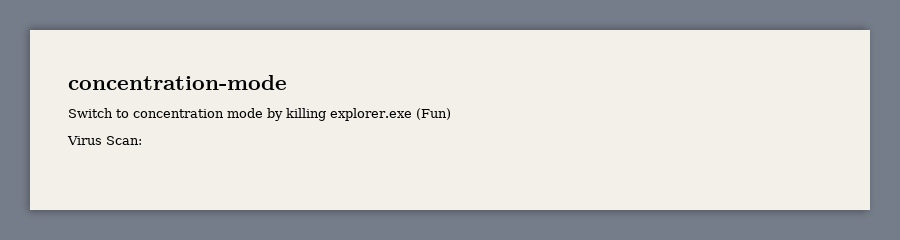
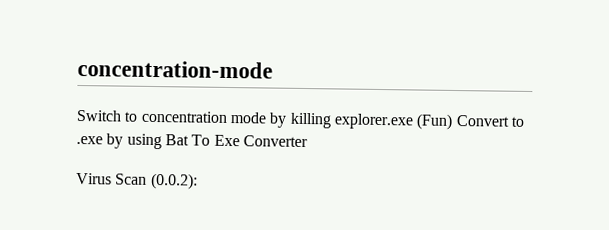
- Switch to concentration mode by killing explorer.exe (Fun)
+ Switch to concentration mode by killing explorer.exe (Fun) Convert to .exe by using Bat To Exe Converter
- Virus Scan:
+ Virus Scan (0.0.2):

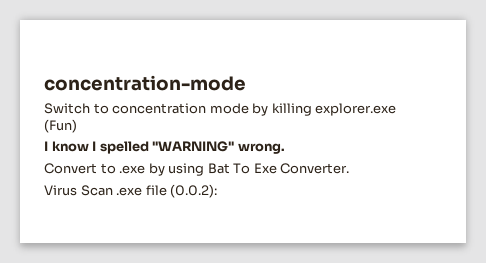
- Switch to concentration mode by killing explorer.exe (Fun) Convert to .exe by using Bat To Exe Converter
+ Switch to concentration mode by killing explorer.exe (Fun)
+ I know I spelled "WARNING" wrong.
+ Convert to .exe by using Bat To Exe Converter.
- Virus Scan (0.0.2):
+ Virus Scan .exe file (0.0.2):

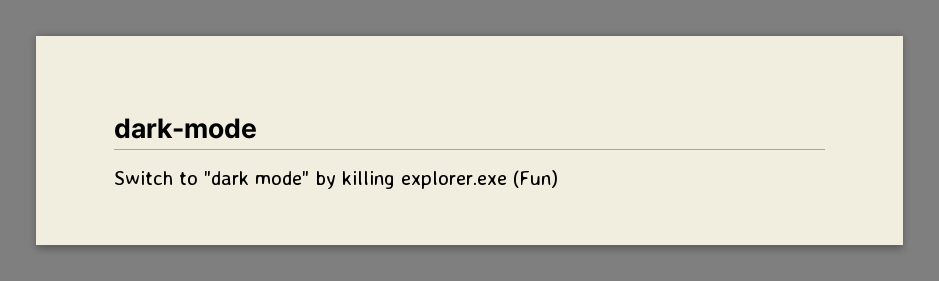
- concentration-mode
+ dark-mode
- Switch to concentration mode by killing explorer.exe (Fun)
+ Switch to "dark mode" by killing explorer.exe (Fun)
- I know I spelled "WARNING" wrong.
- Convert to .exe by using Bat To Exe Converter.
- Virus Scan .exe file (0.0.2):

